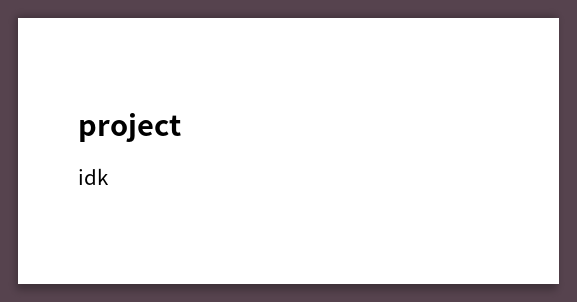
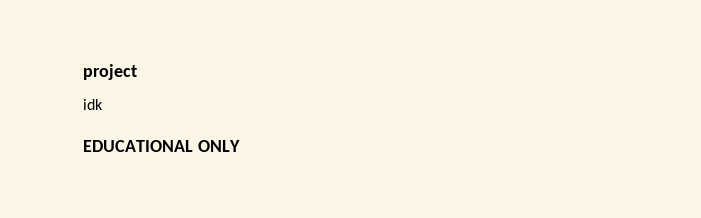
+ EDUCATIONAL ONLY

